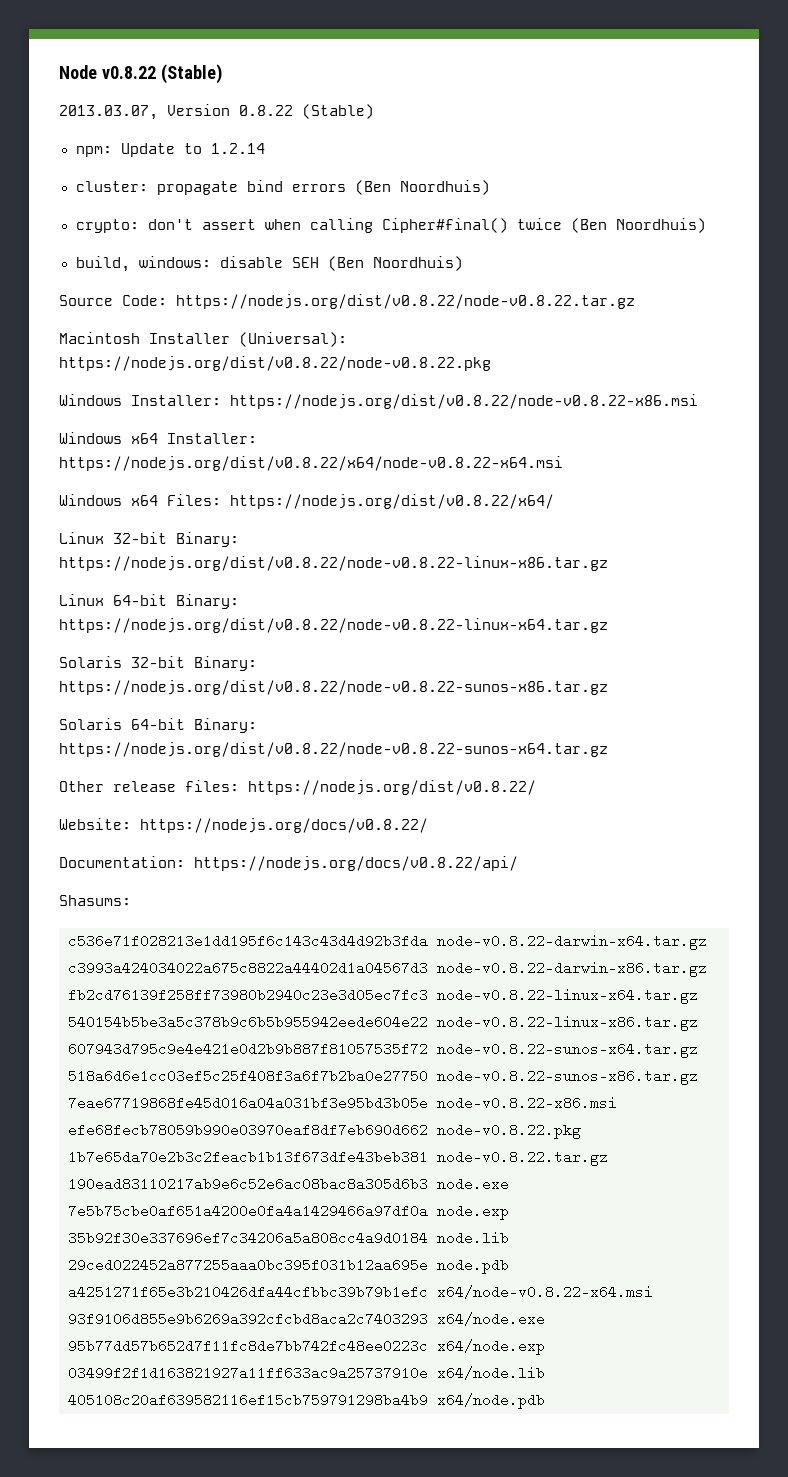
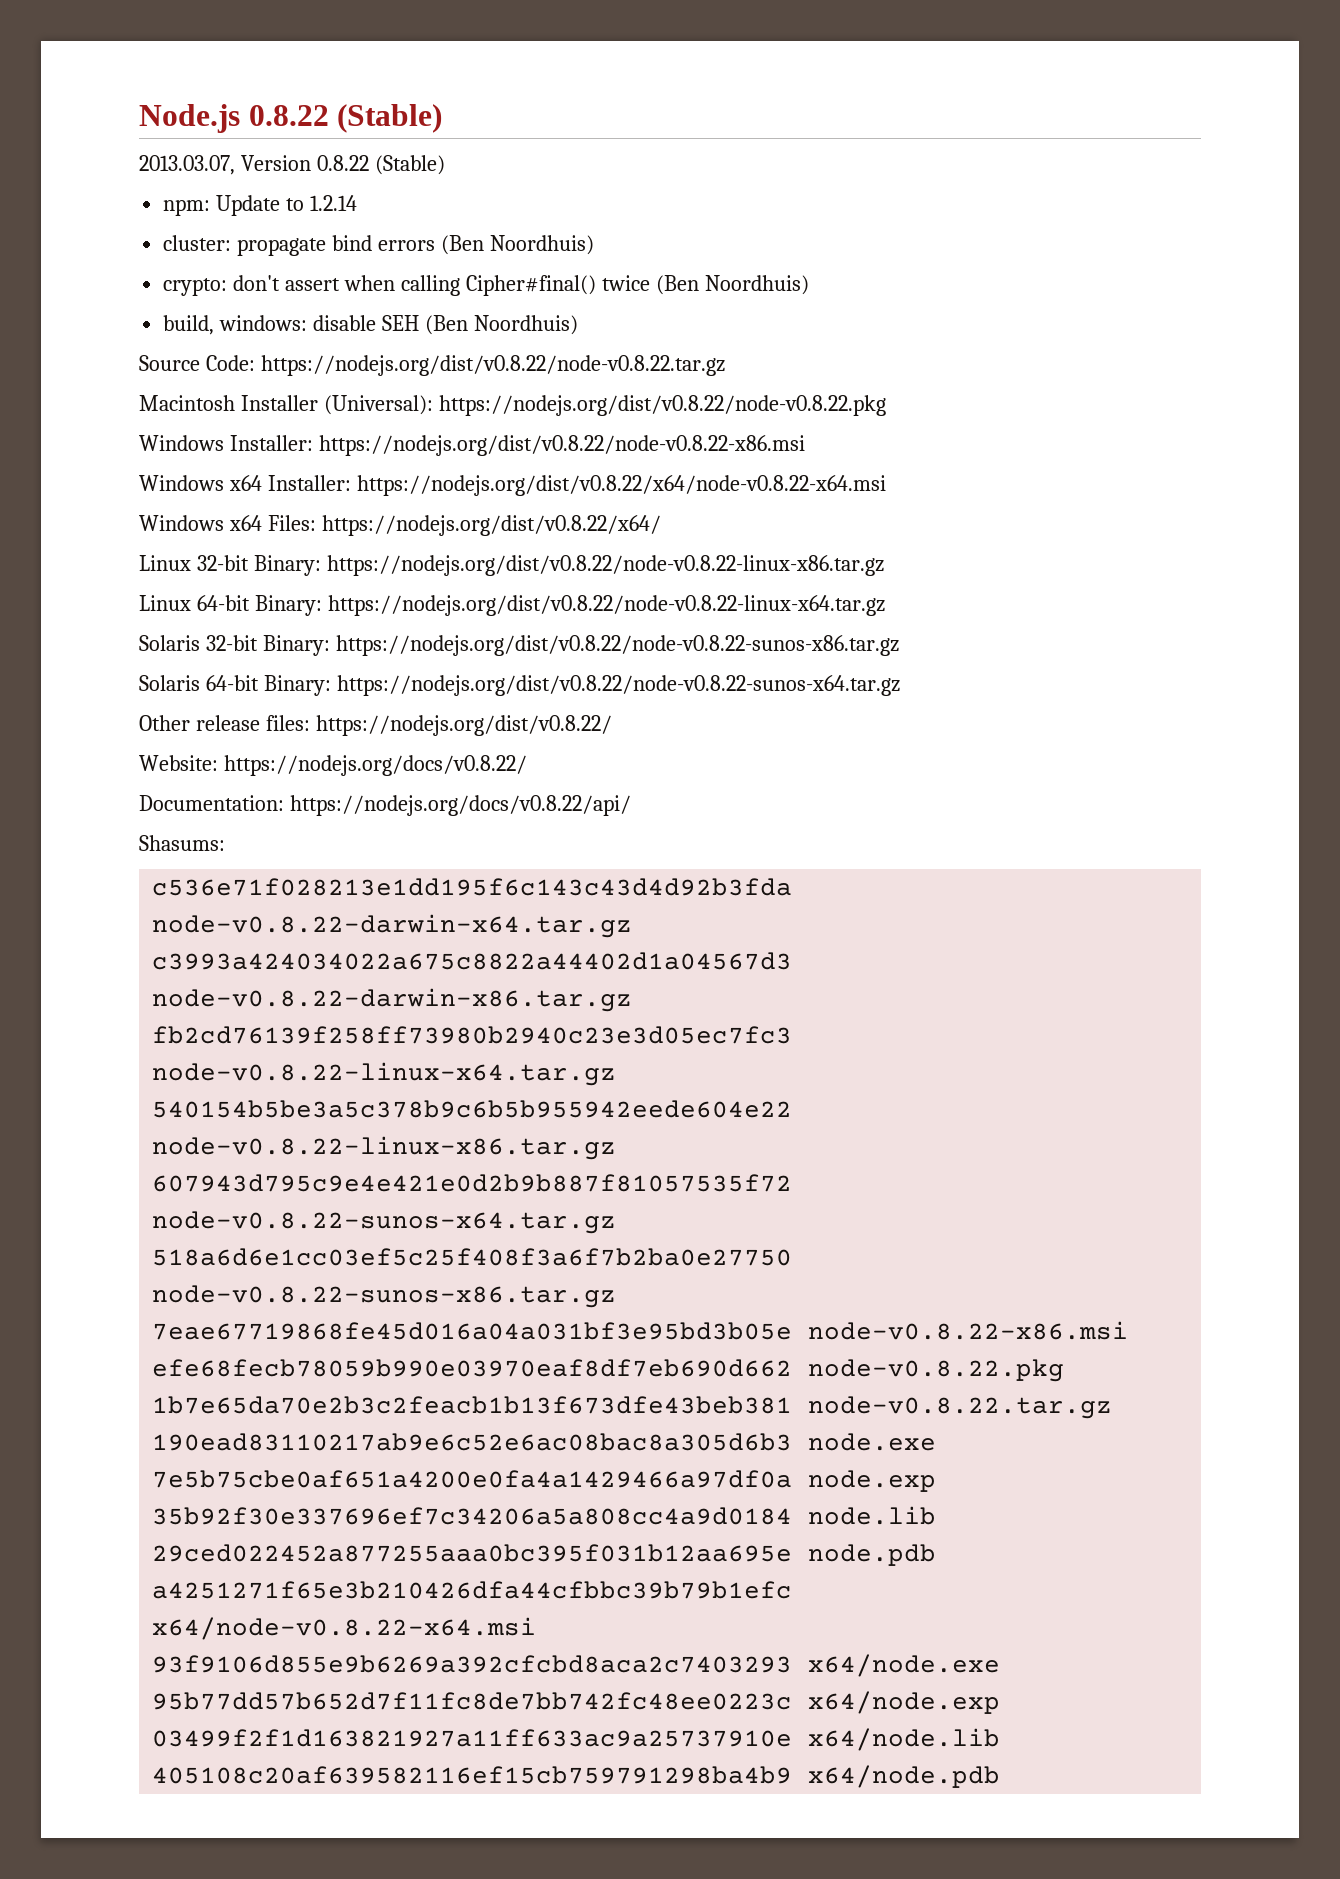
- Node v0.8.22 (Stable)
+ Node.js 0.8.22 (Stable)

